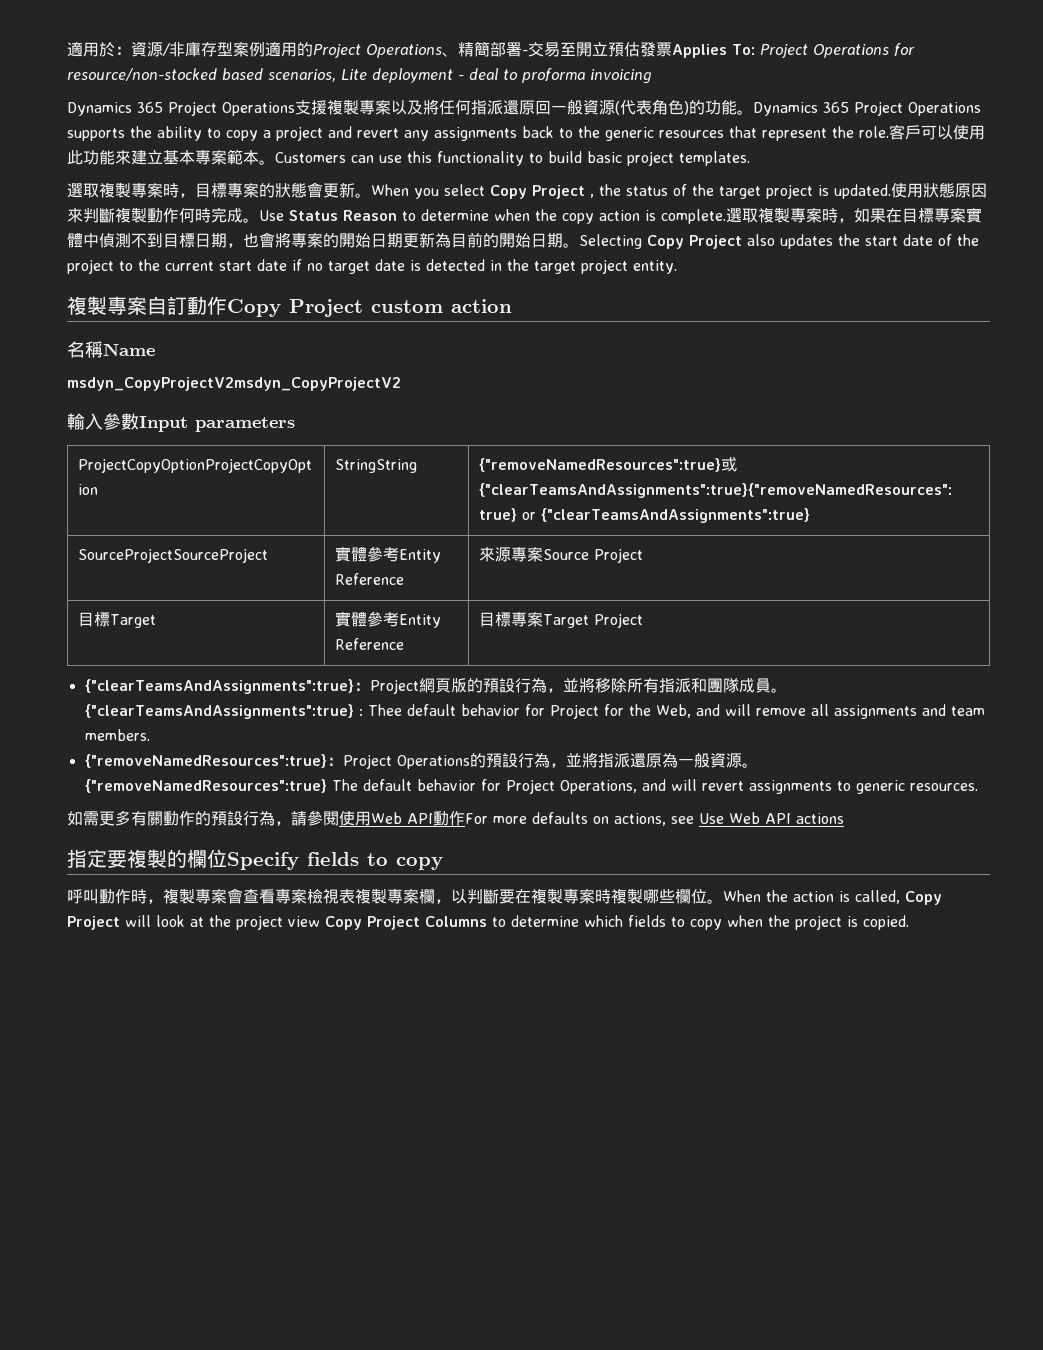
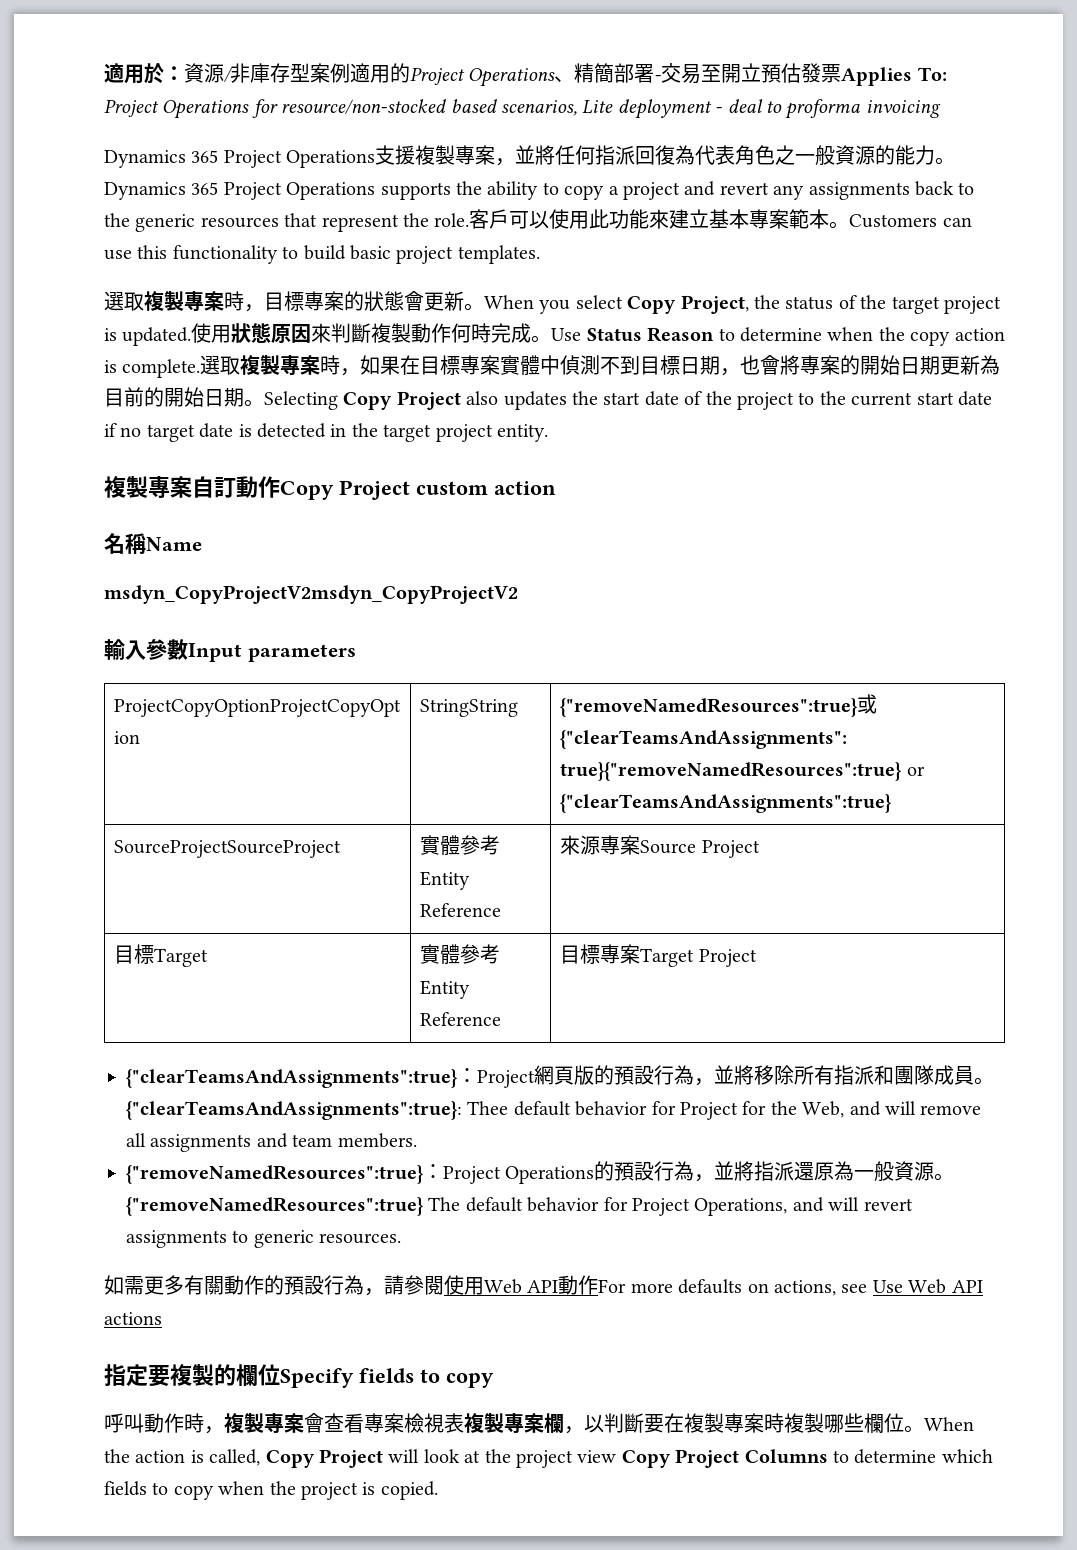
- Dynamics 365 Project Operations支援複製專案以及將任何指派還原回一般資源(代表角色)的功能。
+ Dynamics 365 Project Operations支援複製專案，並將任何指派回復為代表角色之一般資源的能力。
- When you select Copy Project , the status of the target project is updated.
+ When you select Copy Project, the status of the target project is updated.
- {"clearTeamsAndAssignments":true} : Thee default behavior for Project for the Web, and will remove all assignments and team members.
+ {"clearTeamsAndAssignments":true}: Thee default behavior for Project for the Web, and will remove all assignments and team members.

